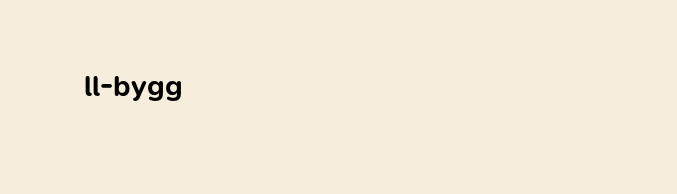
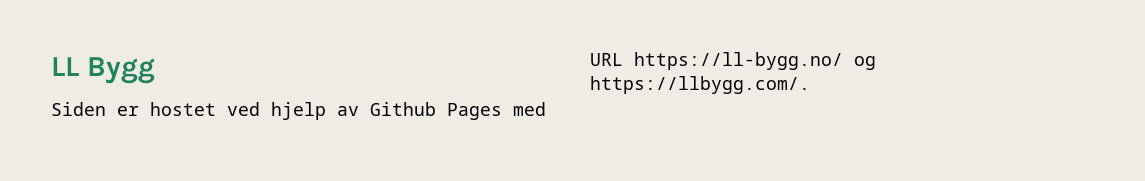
- ll-bygg
+ LL Bygg
+ Siden er hostet ved hjelp av Github Pages med URL https://ll-bygg.no/ og https://llbygg.com/.

